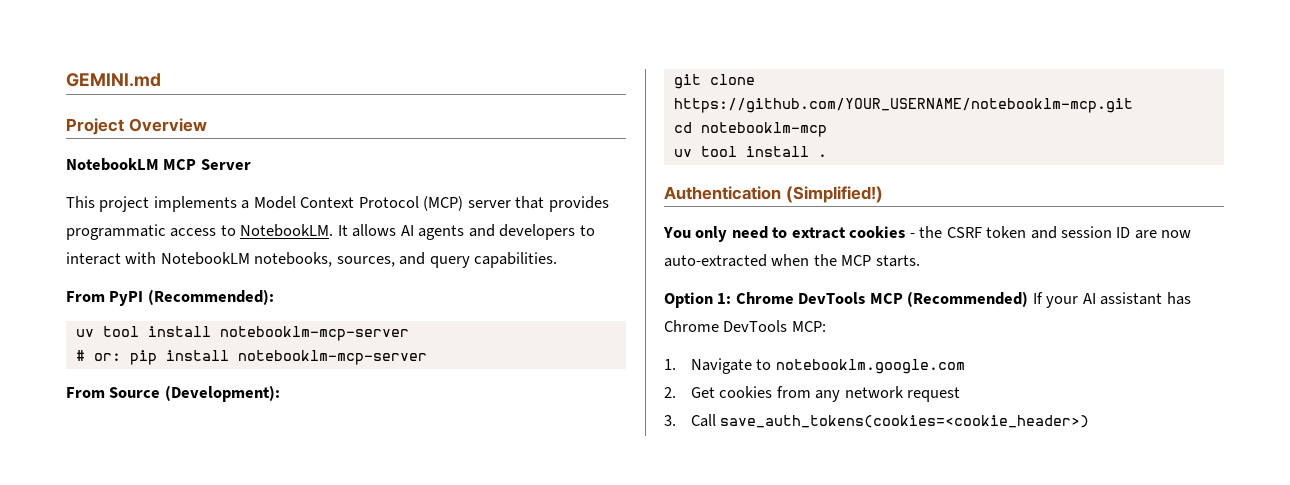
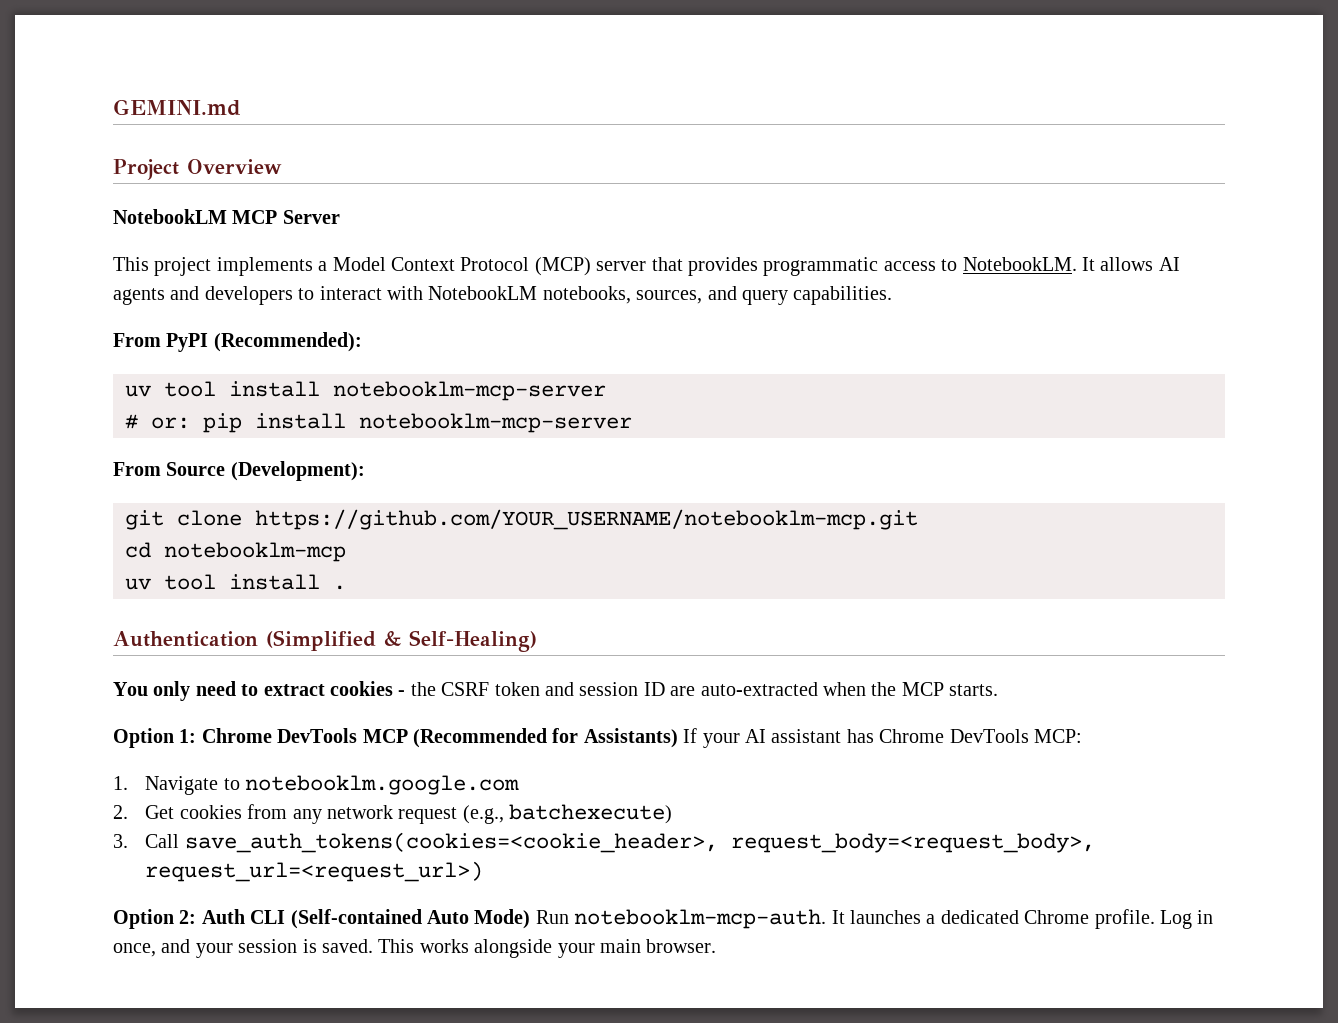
- Authentication (Simplified!)
+ Authentication (Simplified & Self-Healing)
- You only need to extract cookies - the CSRF token and session ID are now auto-extracted when the MCP starts.
+ You only need to extract cookies - the CSRF token and session ID are auto-extracted when the MCP starts.
- Option 1: Chrome DevTools MCP (Recommended) If your AI assistant has Chrome DevTools MCP:
+ Option 1: Chrome DevTools MCP (Recommended for Assistants) If your AI assistant has Chrome DevTools MCP:
- 2. Get cookies from any network request
+ 2. Get cookies from any network request (e.g., batchexecute)
- 3. Call save_auth_tokens(cookies=<cookie_header>)
+ 3. Call save_auth_tokens(cookies=<cookie_header>, request_body=<request_body>, request_url=<request_url>)
+ Option 2: Auth CLI (Self-contained Auto Mode) Run notebooklm-mcp-auth. It launches a dedicated Chrome profile. Log in once, and your session is saved. This works alongside your main browser.

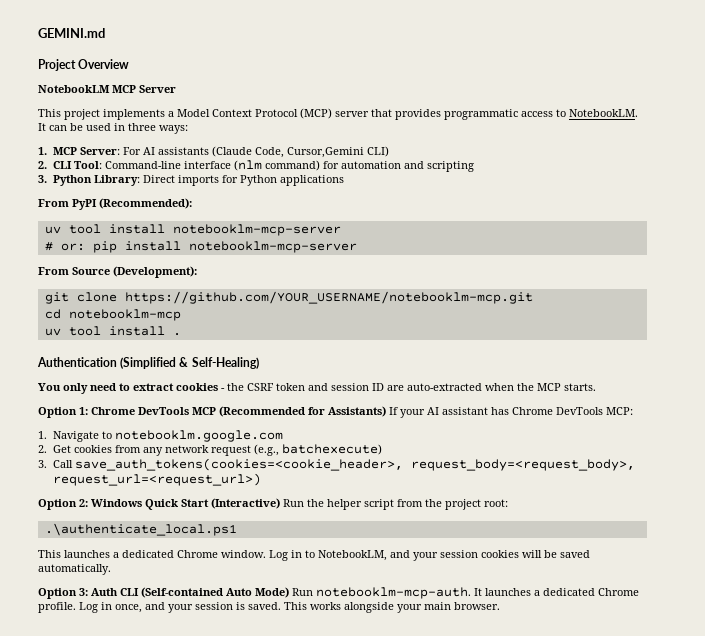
- It allows AI agents and developers to interact with NotebookLM notebooks, sources, and query capabilities.
+ It can be used in three ways:
+ 1. MCP Server: For AI assistants (Claude Code, Cursor,Gemini CLI)
+ 2. CLI Tool: Command-line interface (nlm command) for automation and scripting
+ 3. Python Library: Direct imports for Python applications
- Option 2: Auth CLI (Self-contained Auto Mode) Run notebooklm-mcp-auth.
+ Option 2: Windows Quick Start (Interactive) Run the helper script from the project root:
+ .\authenticate_local.ps1
+ This launches a dedicated Chrome window. Log in to NotebookLM, and your session cookies will be saved automatically.
+ Option 3: Auth CLI (Self-contained Auto Mode) Run notebooklm-mcp-auth.

